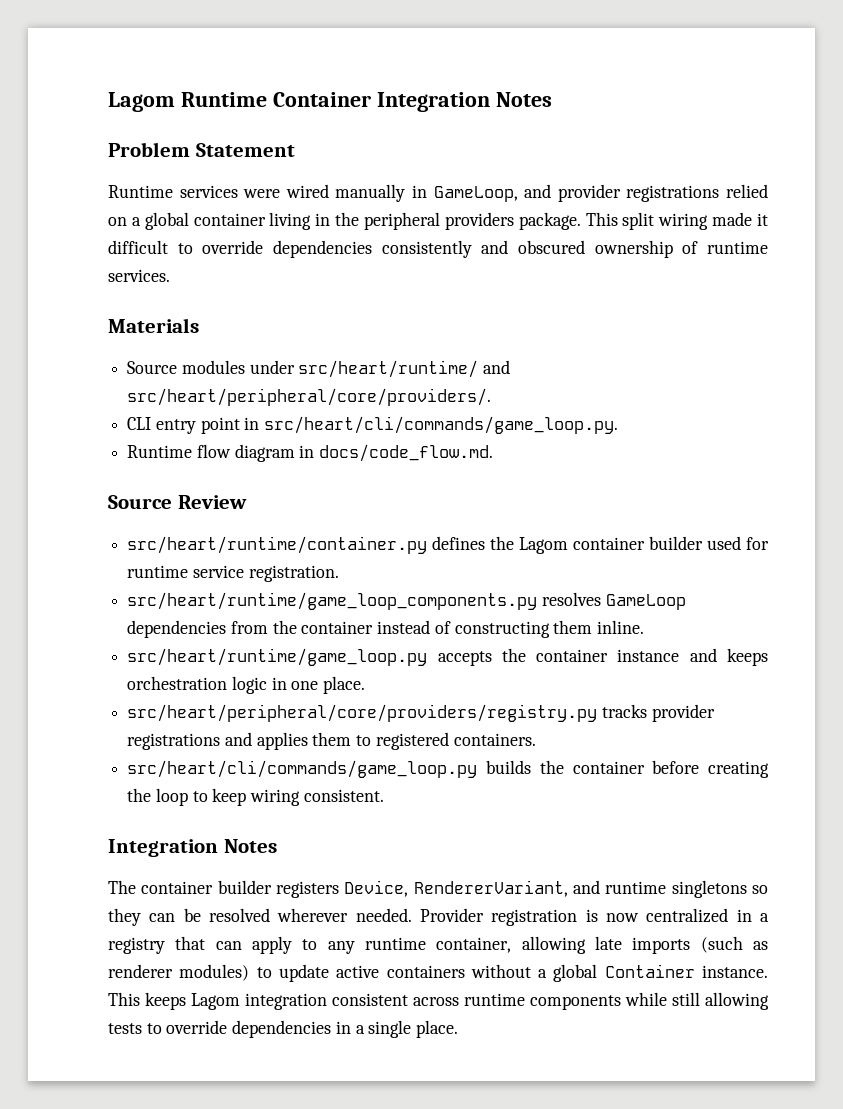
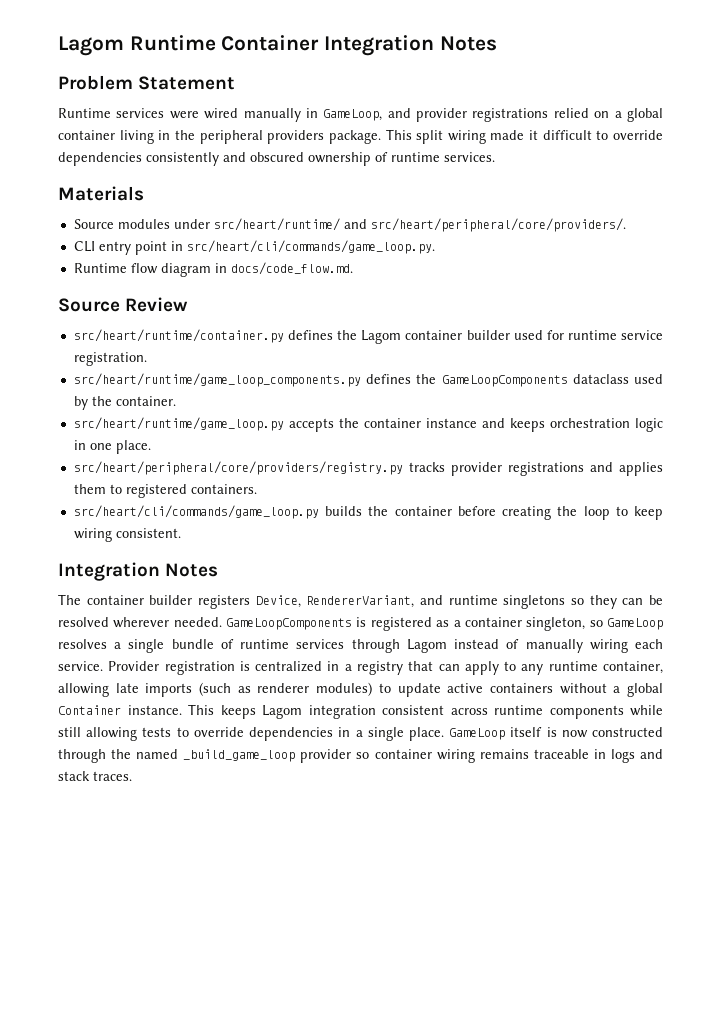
- src/heart/runtime/game_loop_components.py resolves GameLoop dependencies from the container instead of constructing them inline.
+ src/heart/runtime/game_loop_components.py defines the GameLoopComponents dataclass used by the container.
+ GameLoopComponents is registered as a container singleton, so GameLoop resolves a single bundle of runtime services through Lagom instead of manually wiring each service.
- Provider registration is now centralized in a registry that can apply to any runtime container, allowing late imports (such as renderer modules) to update active containers without a global Container instance.
+ Provider registration is centralized in a registry that can apply to any runtime container, allowing late imports (such as renderer modules) to update active containers without a global Container instance.
+ GameLoop itself is now constructed through the named _build_game_loop provider so container wiring remains traceable in logs and stack traces.

